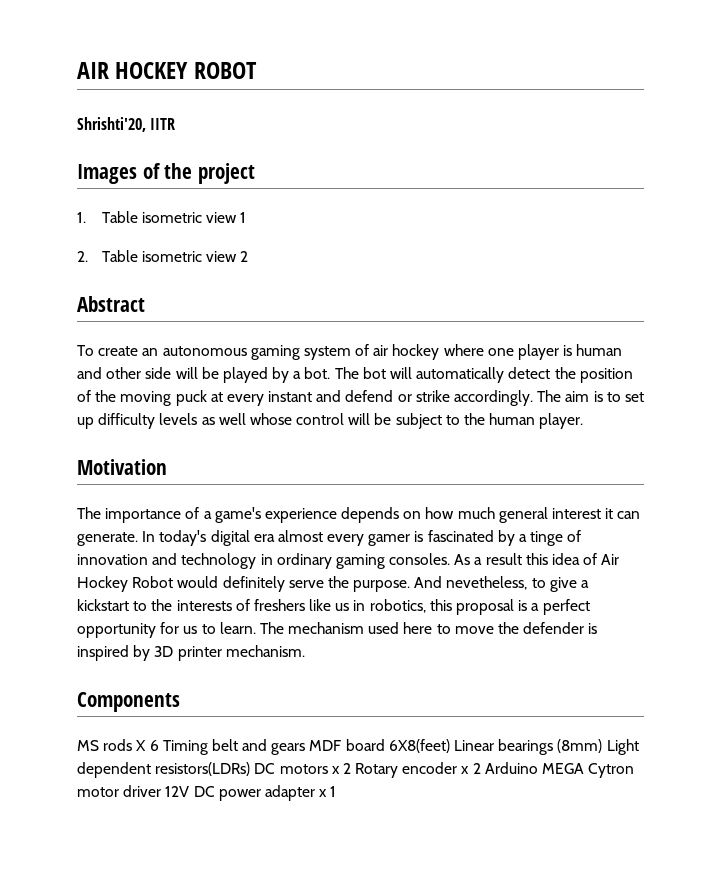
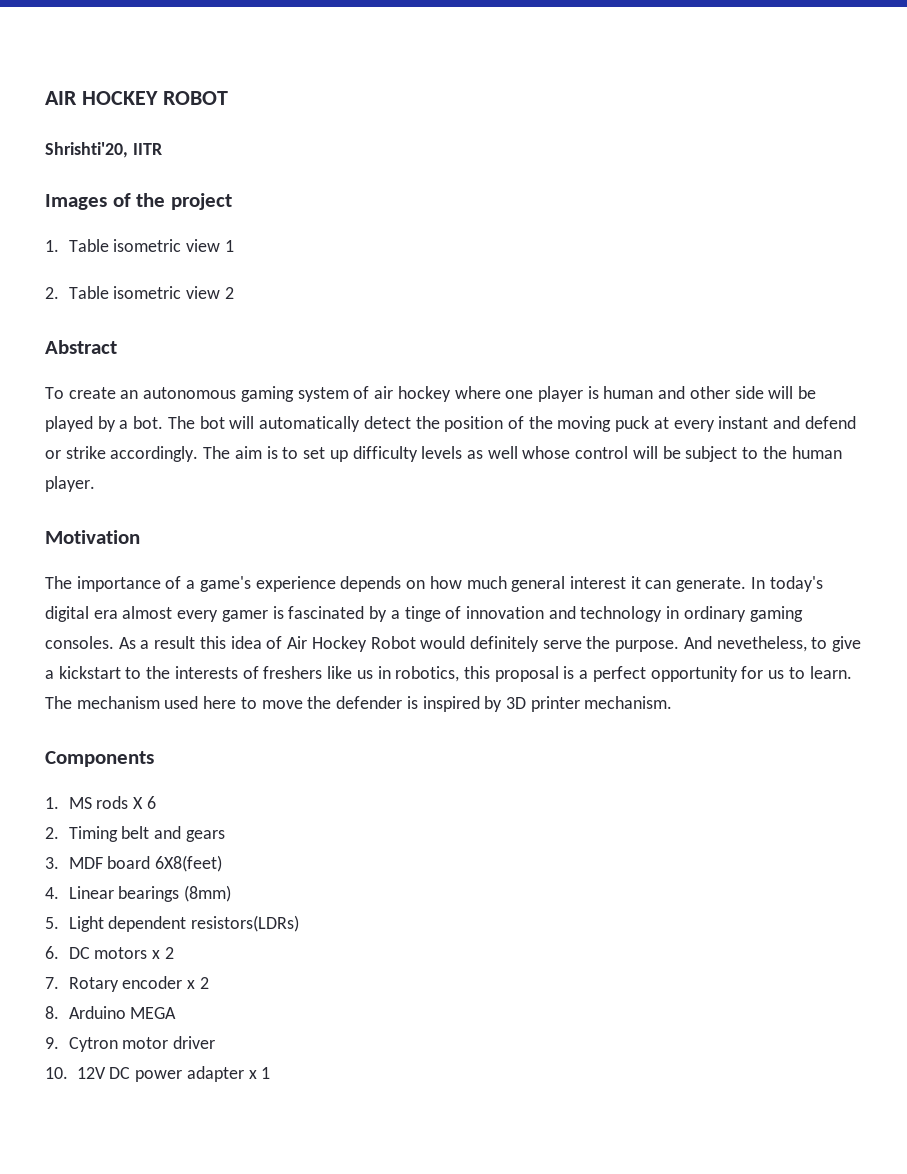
- MS rods X 6 Timing belt and gears MDF board 6X8(feet) Linear bearings (8mm) Light dependent resistors(LDRs) DC motors x 2 Rotary encoder x 2 Arduino MEGA Cytron motor driver 12V DC power adapter x 1
+ 1. MS rods X 6
+ 2. Timing belt and gears
+ 3. MDF board 6X8(feet)
+ 4. Linear bearings (8mm)
+ 5. Light dependent resistors(LDRs)
+ 6. DC motors x 2
+ 7. Rotary encoder x 2
+ 8. Arduino MEGA
+ 9. Cytron motor driver
+ 10. 12V DC power adapter x 1

